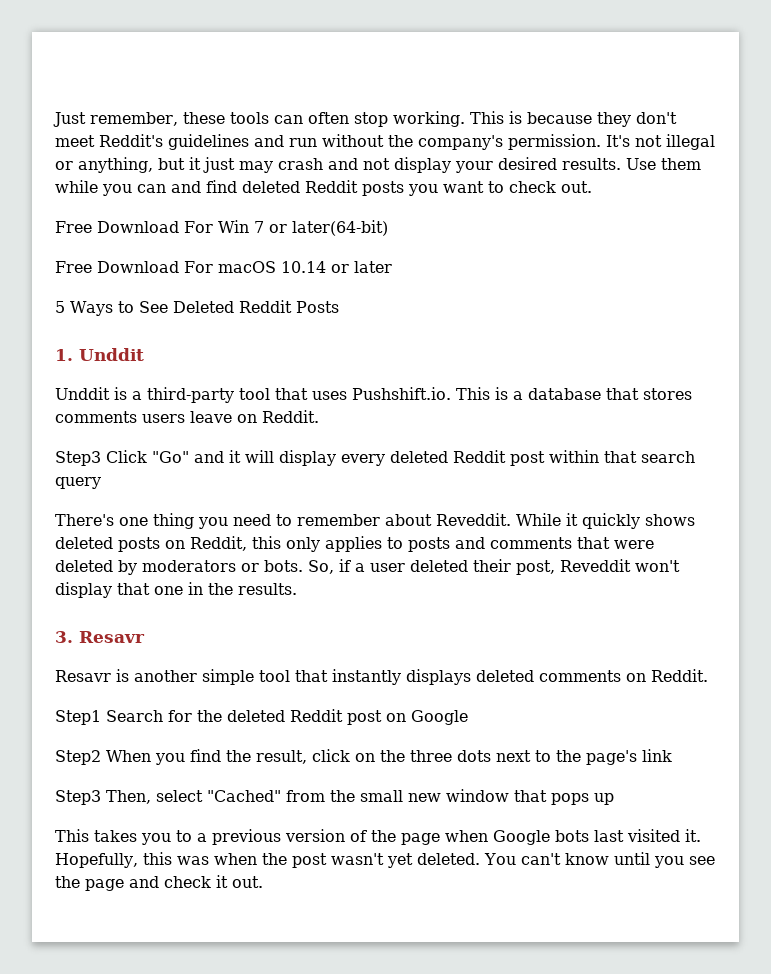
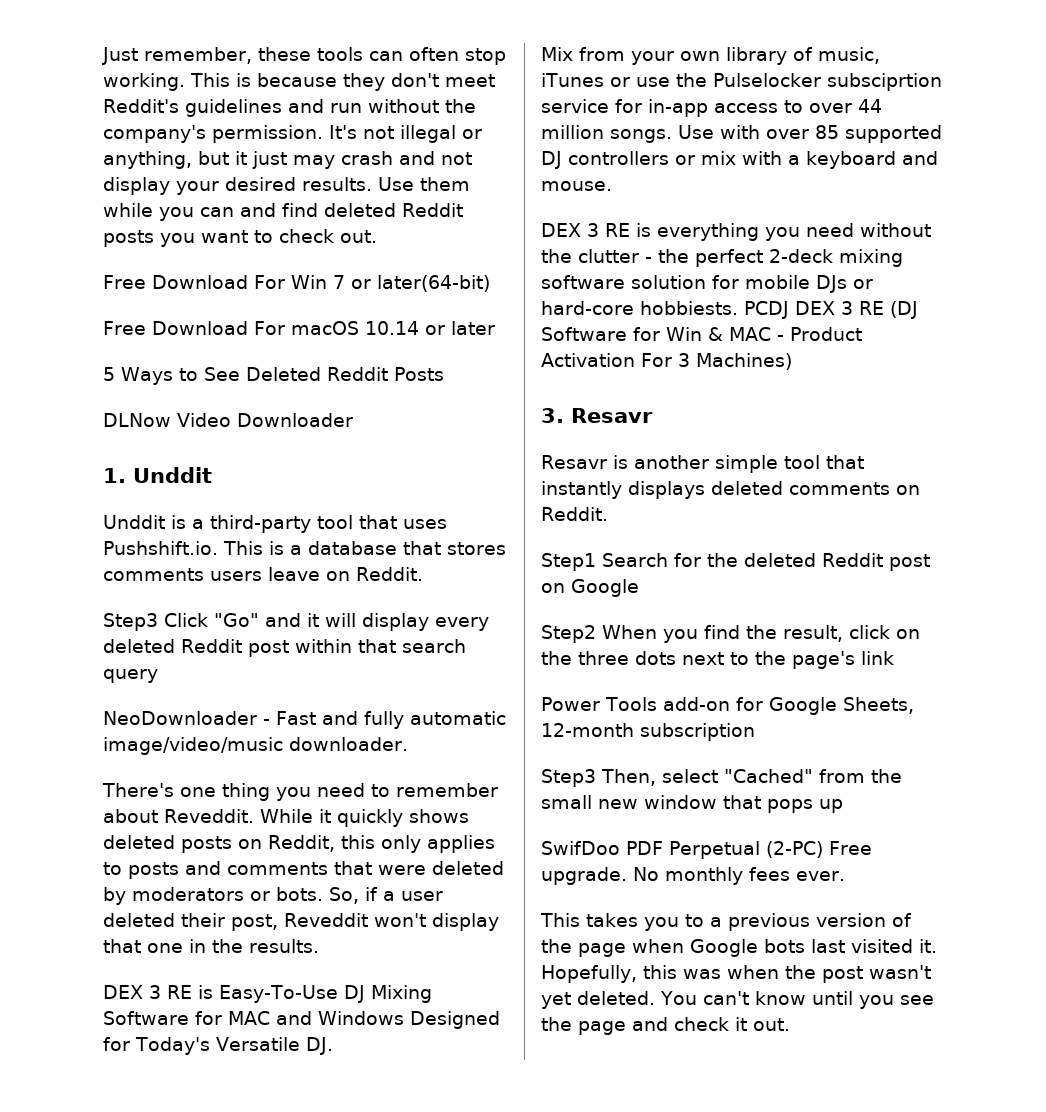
+ DLNow Video Downloader
+ NeoDownloader - Fast and fully automatic image/video/music downloader.
+ DEX 3 RE is Easy-To-Use DJ Mixing Software for MAC and Windows Designed for Today's Versatile DJ.
+ Mix from your own library of music, iTunes or use the Pulselocker subsciprtion service for in-app access to over 44 million songs. Use with over 85 supported DJ controllers or mix with a keyboard and mouse.
+ DEX 3 RE is everything you need without the clutter - the perfect 2-deck mixing software solution for mobile DJs or hard-core hobbiests. PCDJ DEX 3 RE (DJ Software for Win & MAC - Product Activation For 3 Machines)
+ Power Tools add-on for Google Sheets, 12-month subscription
+ SwifDoo PDF Perpetual (2-PC) Free upgrade. No monthly fees ever.

